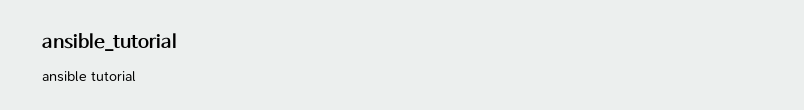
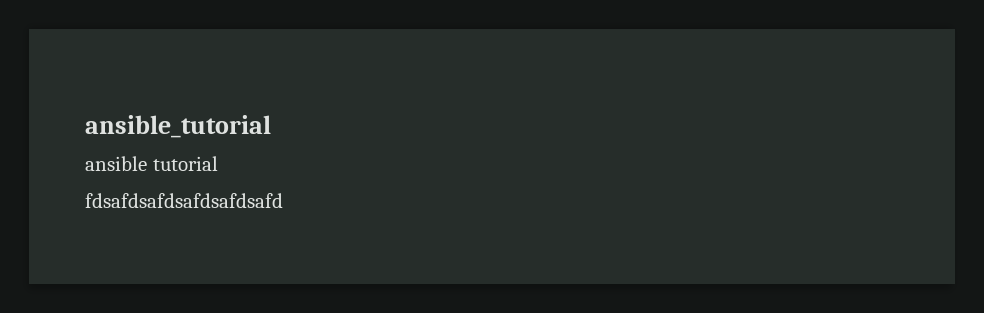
+ fdsafdsafdsafdsafdsafd

